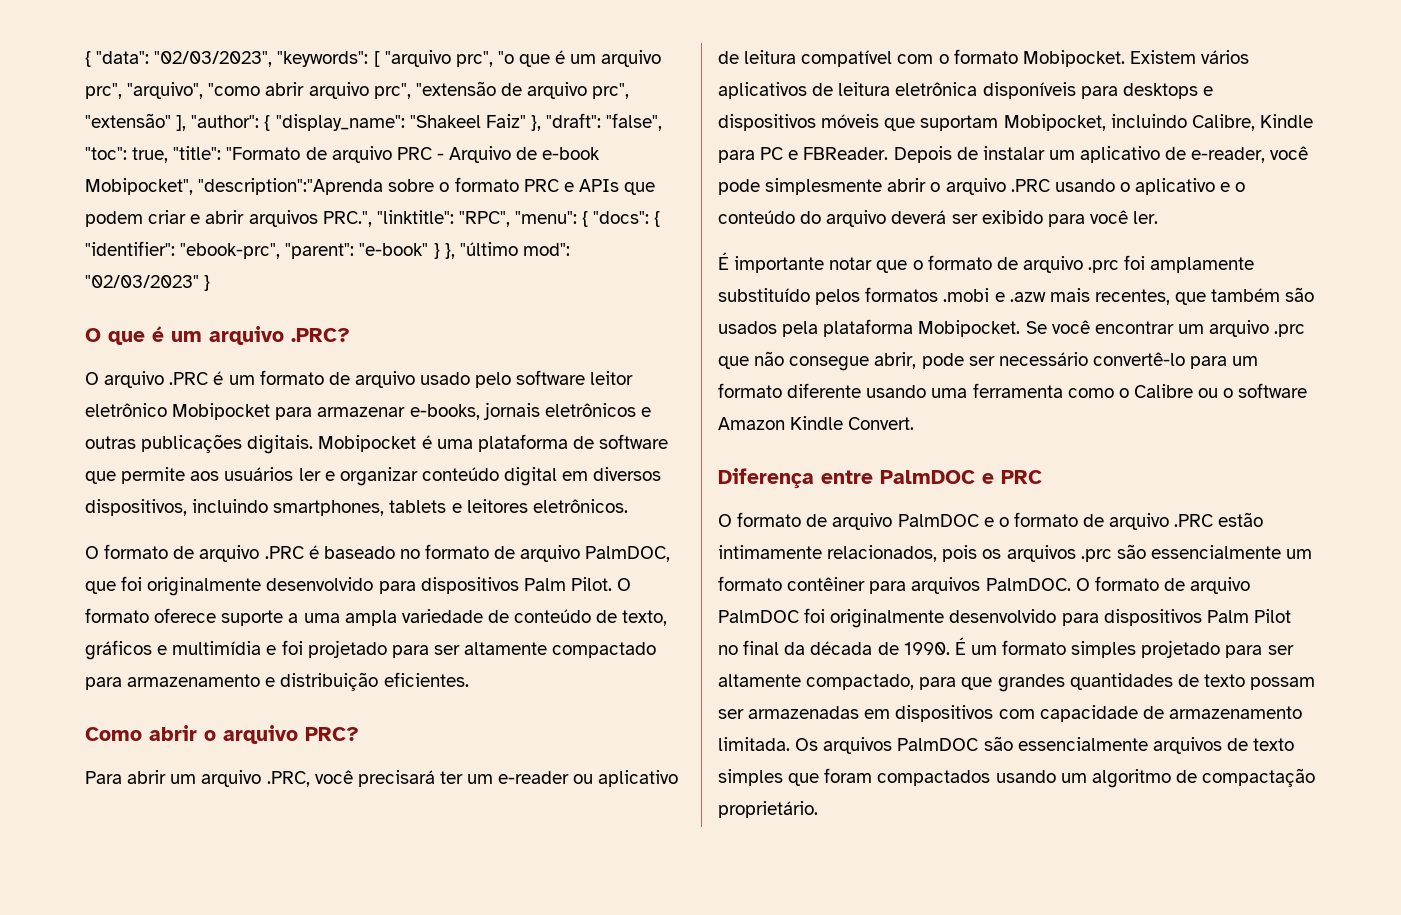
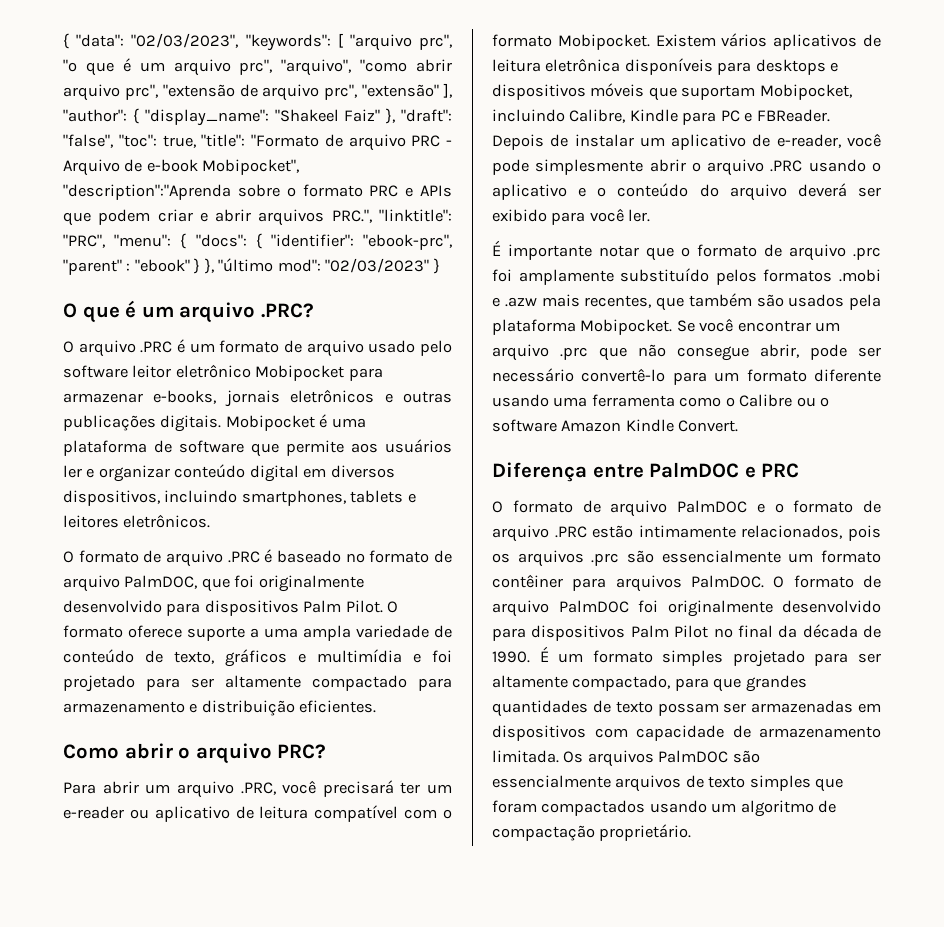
- "RPC", "menu":
+ "PRC", "menu":
- "ebook-prc", "parent": "e-book" } }, "último mod":
+ "ebook-prc", "parent" : "ebook" } }, "último mod":

